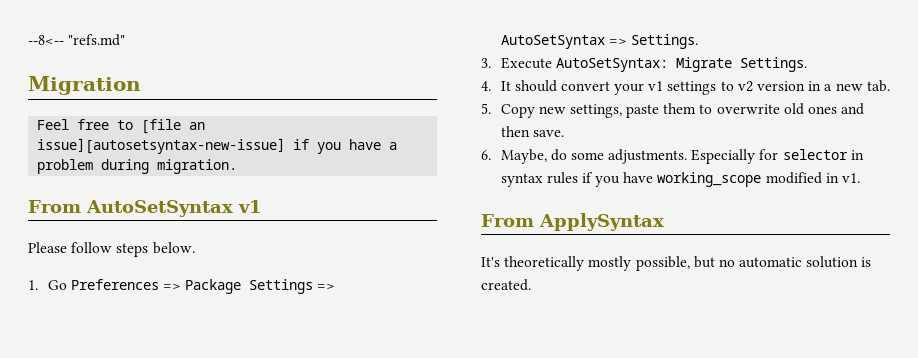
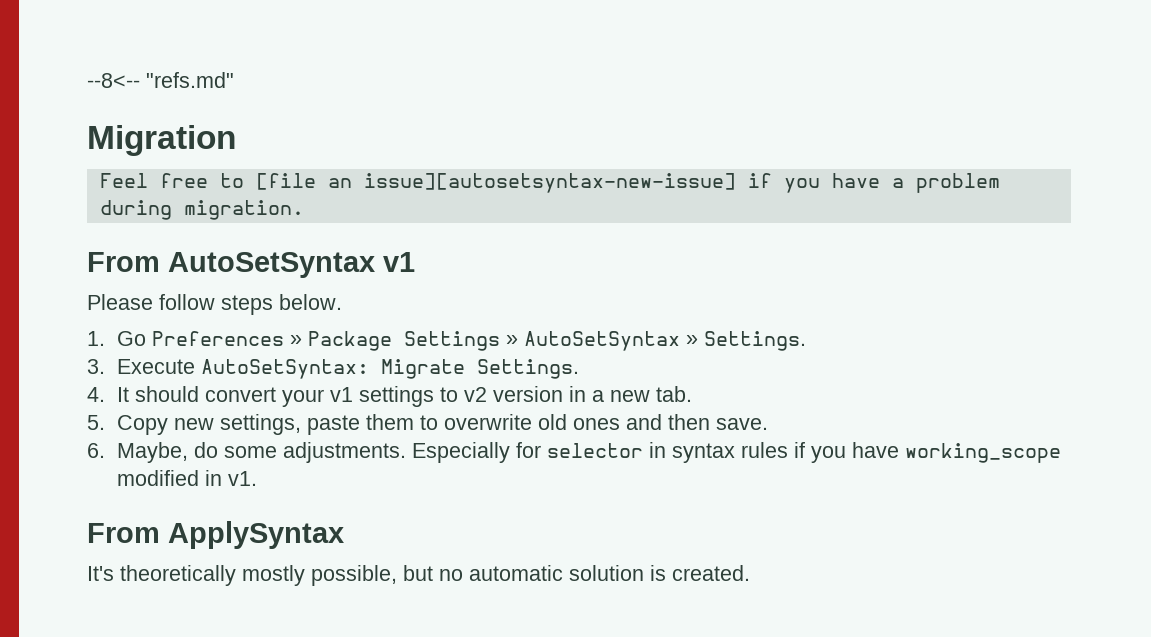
- 1. Go Preferences => Package Settings => AutoSetSyntax => Settings.
+ 1. Go Preferences » Package Settings » AutoSetSyntax » Settings.

